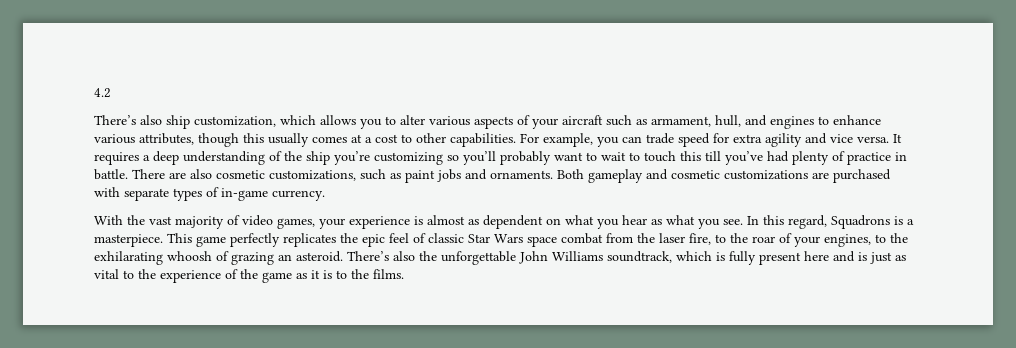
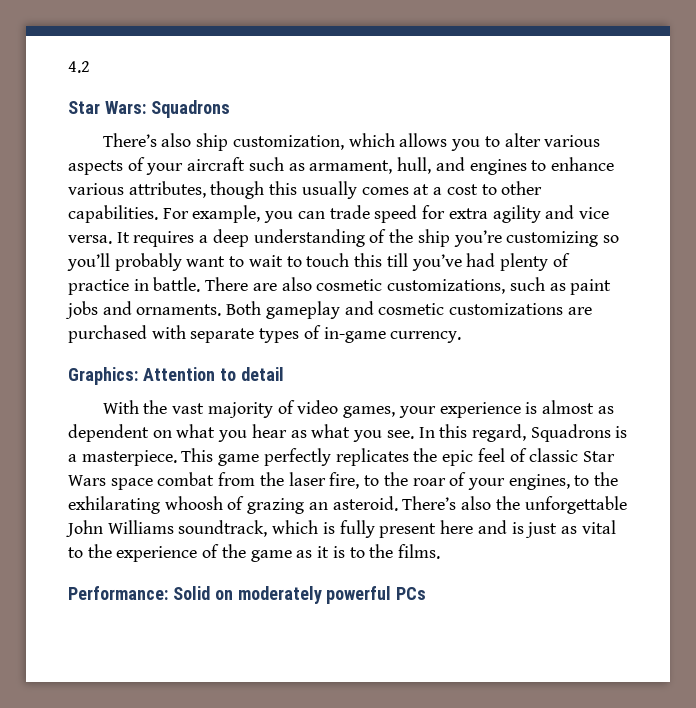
+ Star Wars: Squadrons
+ Graphics: Attention to detail
+ Performance: Solid on moderately powerful PCs

